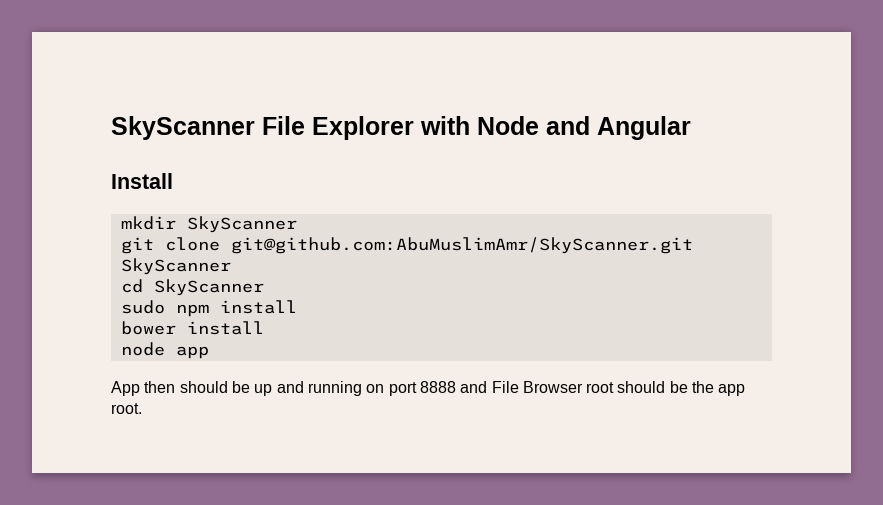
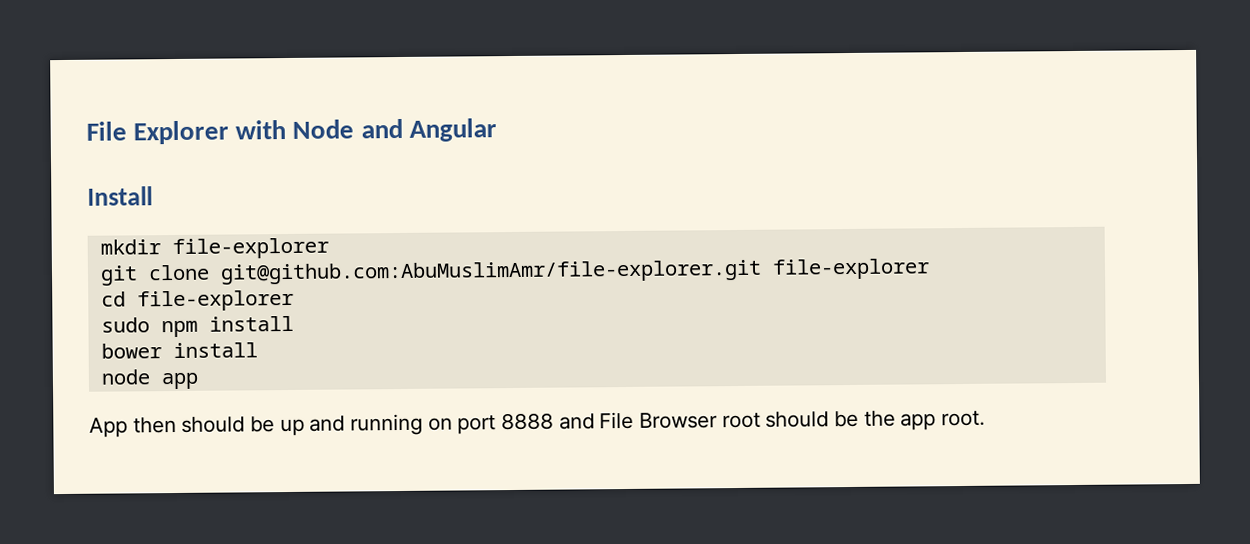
- SkyScanner File Explorer with Node and Angular
+ File Explorer with Node and Angular
- mkdir SkyScanner
+ mkdir file-explorer
- git clone git@github.com:AbuMuslimAmr/SkyScanner.git SkyScanner
+ git clone git@github.com:AbuMuslimAmr/file-explorer.git file-explorer
- cd SkyScanner
+ cd file-explorer

